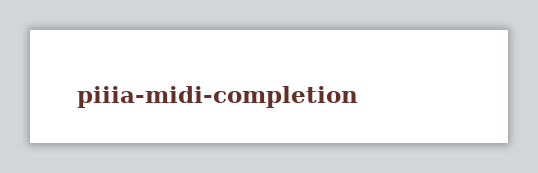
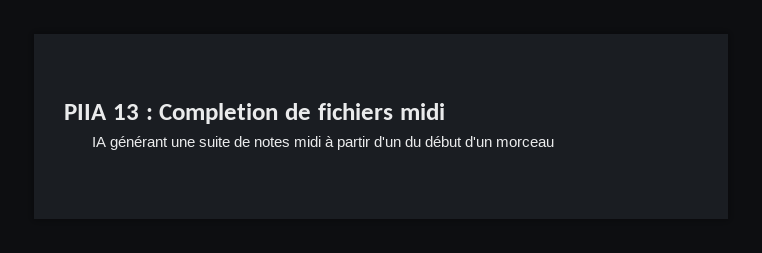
- piiia-midi-completion
+ PIIA 13 : Completion de fichiers midi
+ IA générant une suite de notes midi à partir d'un du début d'un morceau

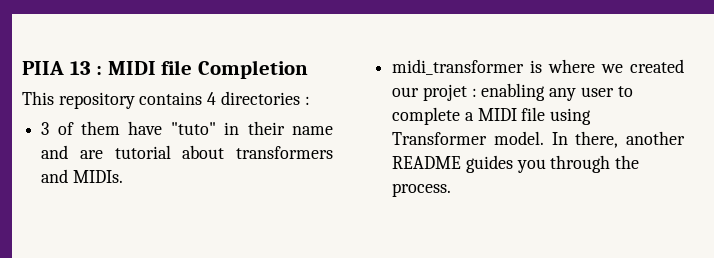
- PIIA 13 : Completion de fichiers midi
- IA générant une suite de notes midi à partir d'un du début d'un morceau
+ PIIA 13 : MIDI file Completion
+ This repository contains 4 directories :
+ 3 of them have "tuto" in their name and are tutorial about transformers and MIDIs.
+ midi_transformer is where we created our projet : enabling any user to complete a MIDI file using Transformer model. In there, another README guides you through the process.

